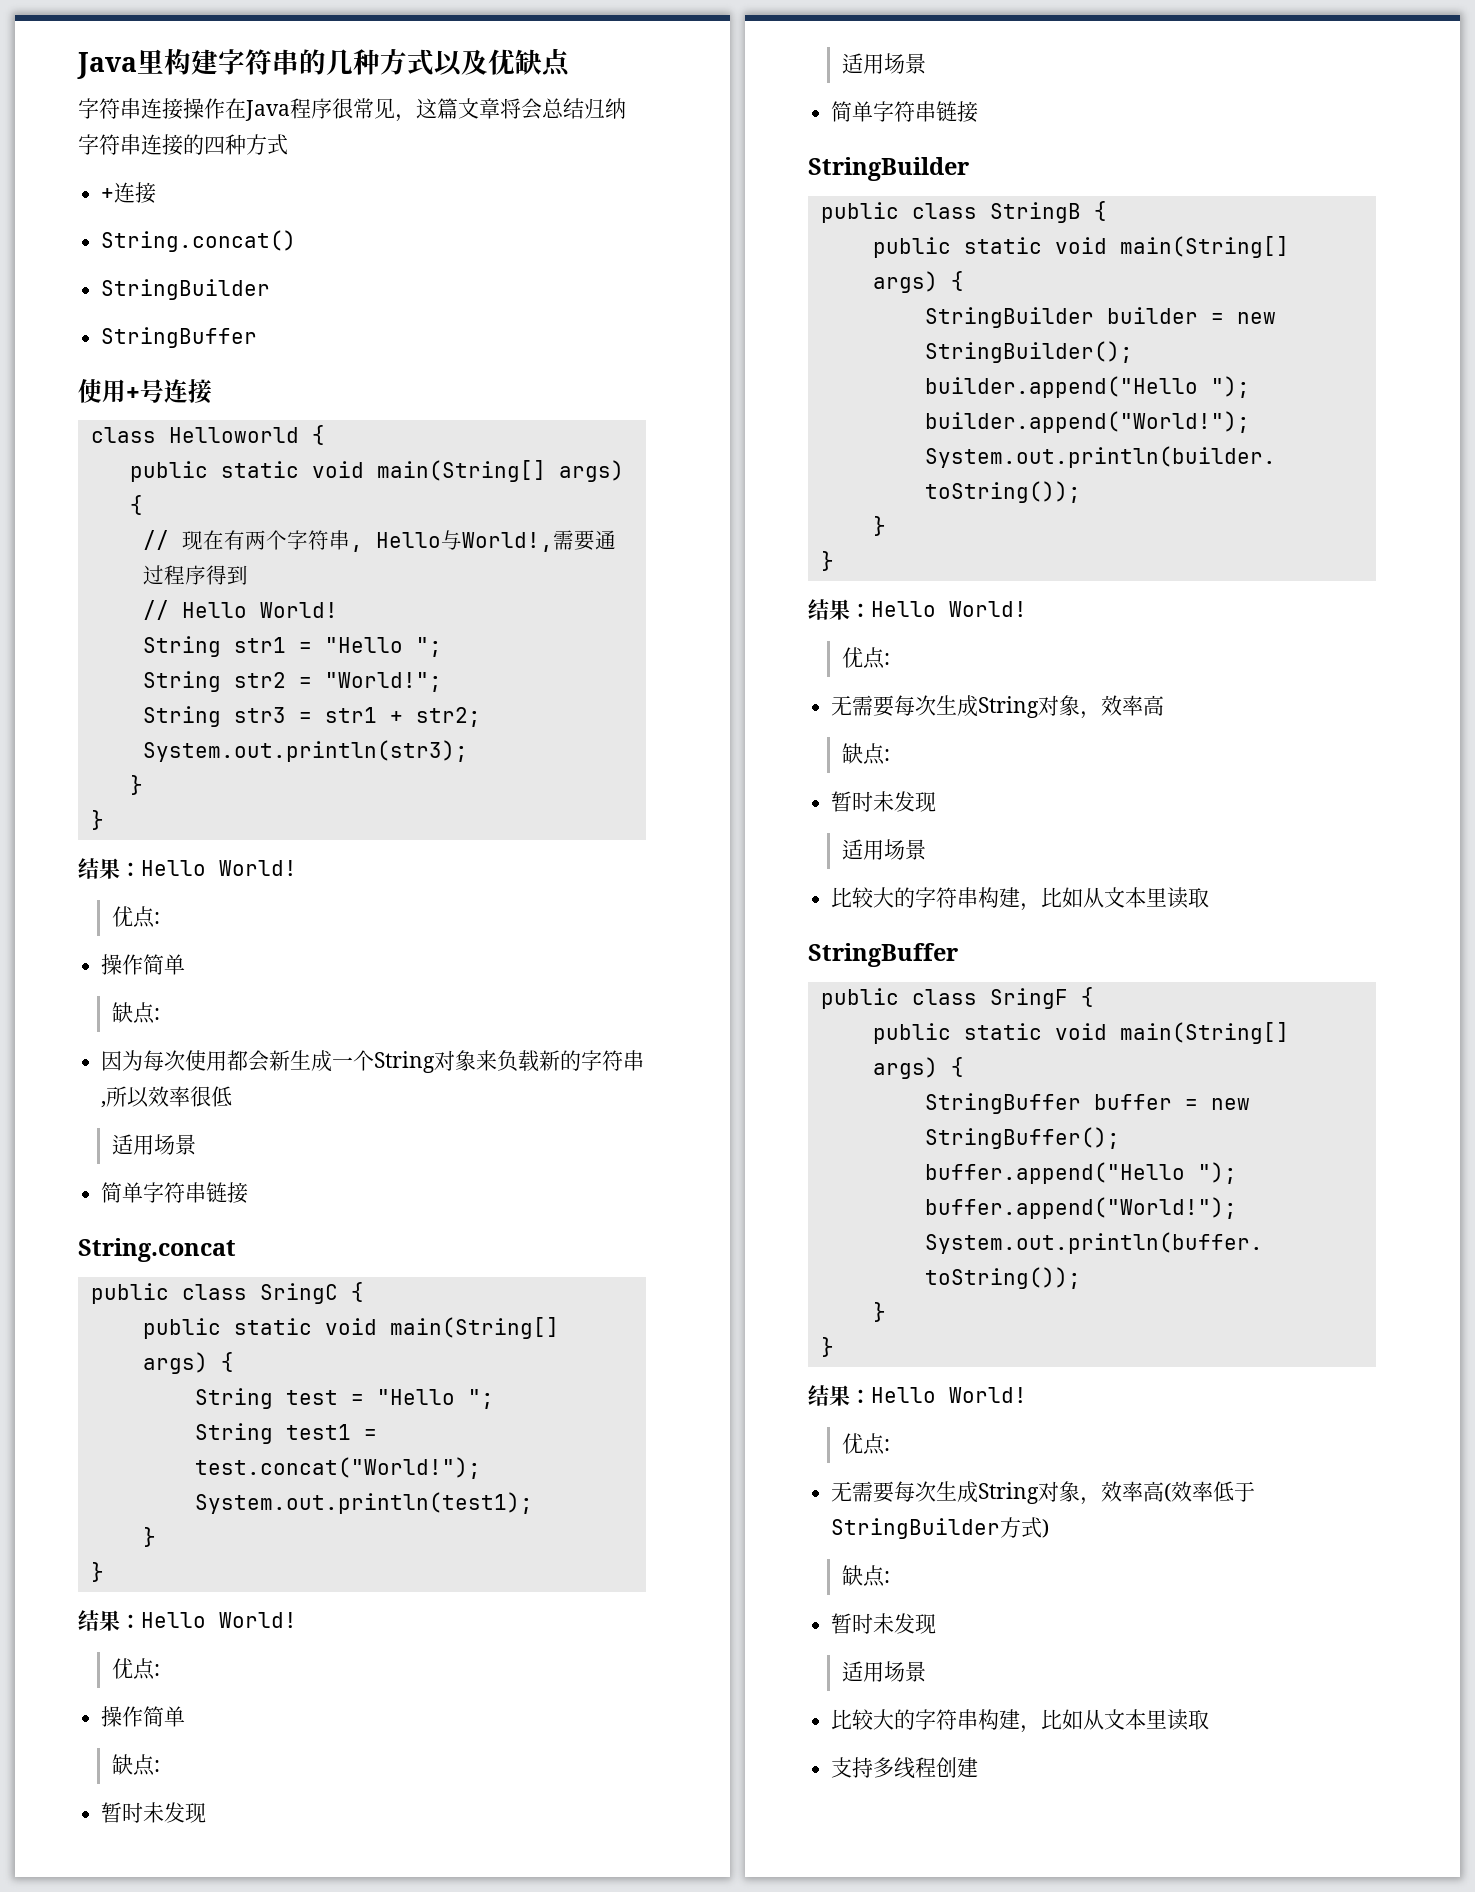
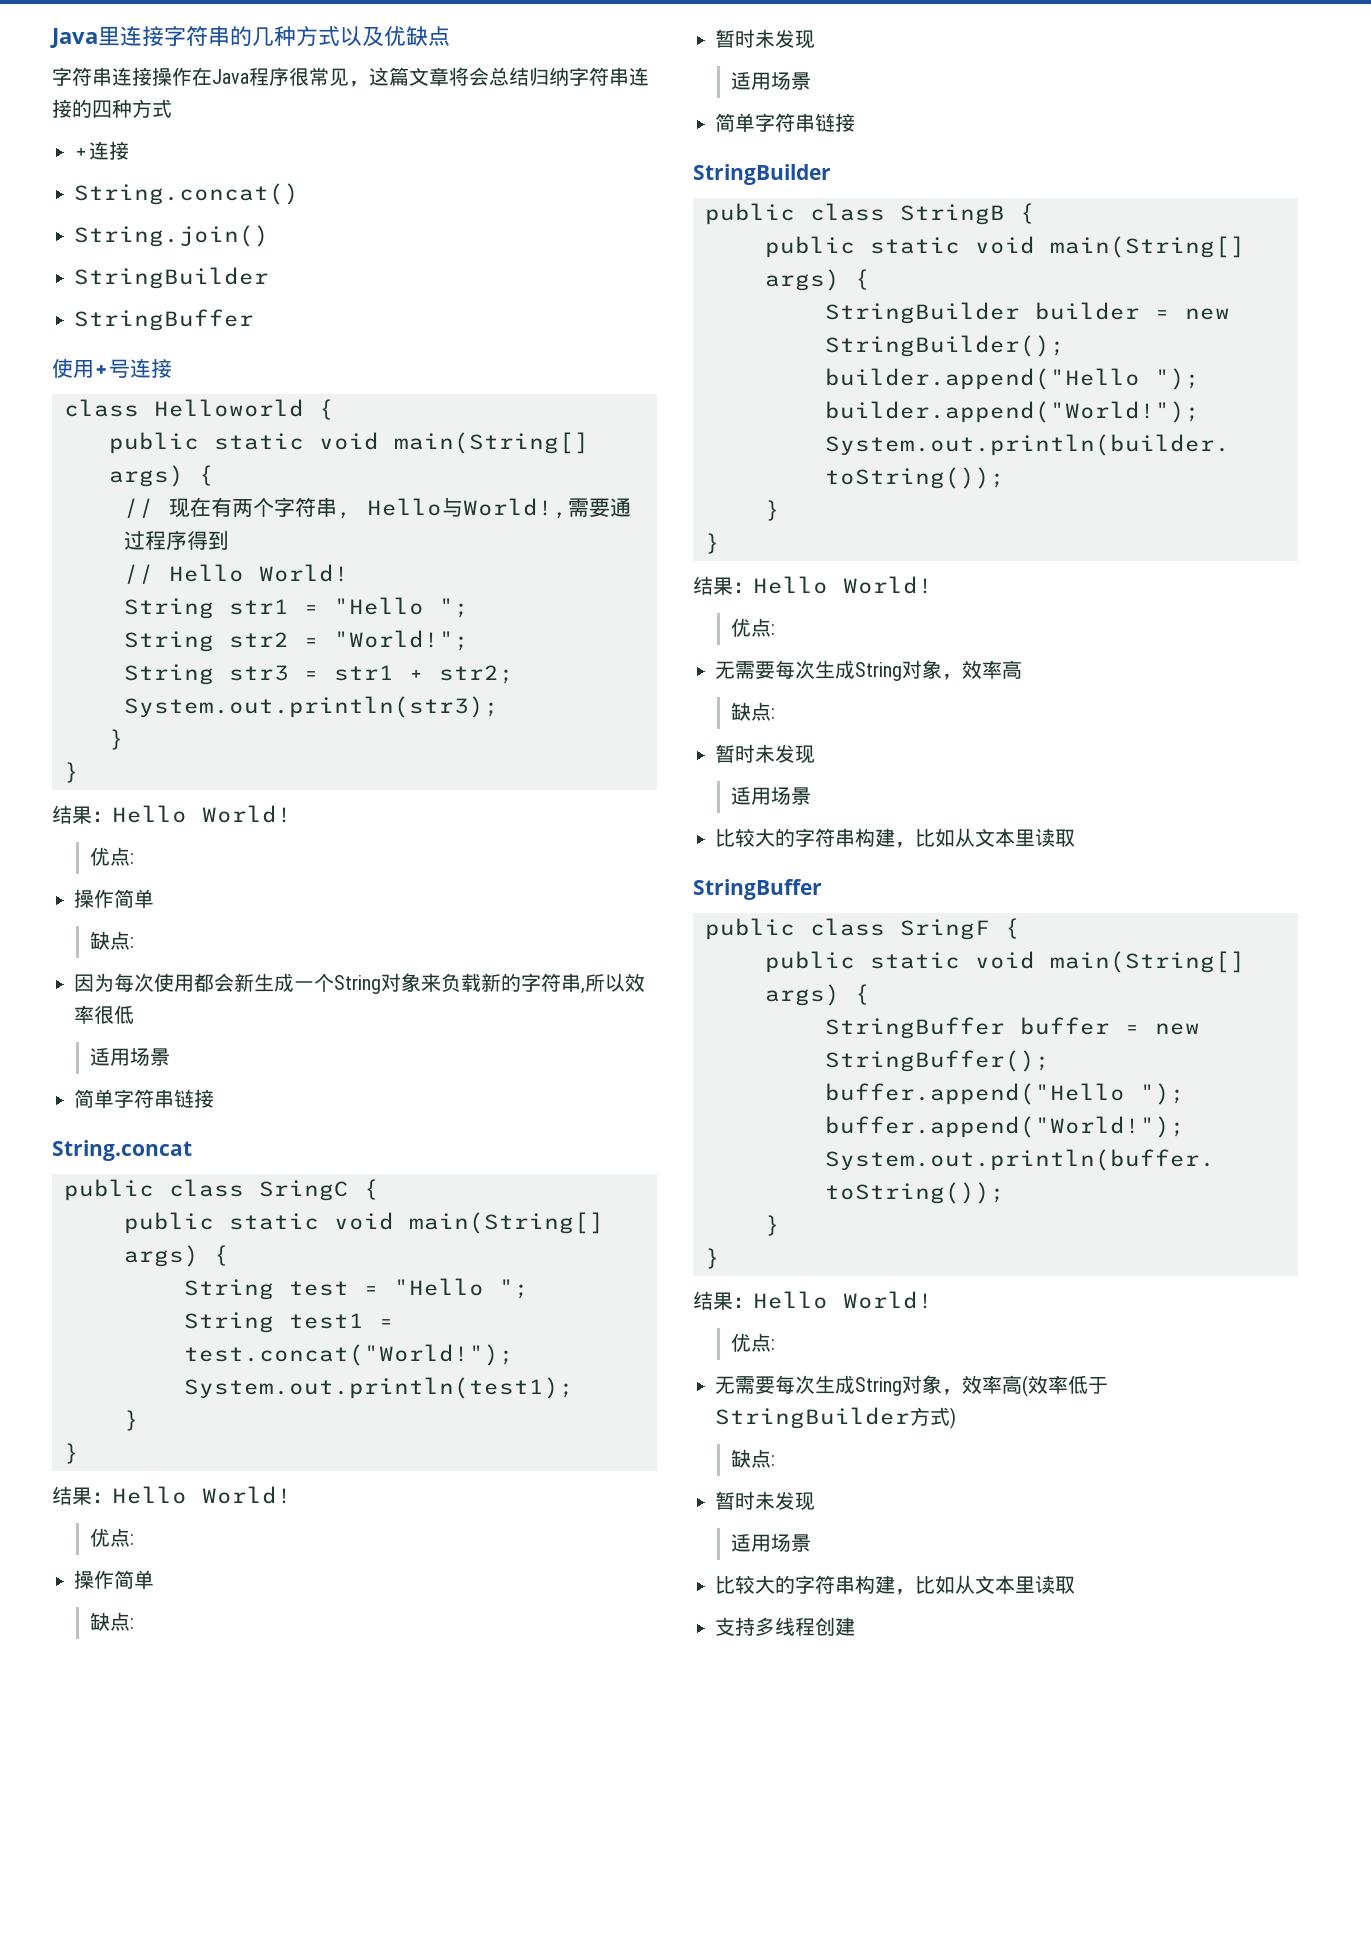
- Java里构建字符串的几种方式以及优缺点
+ Java里连接字符串的几种方式以及优缺点
+ String.join()

